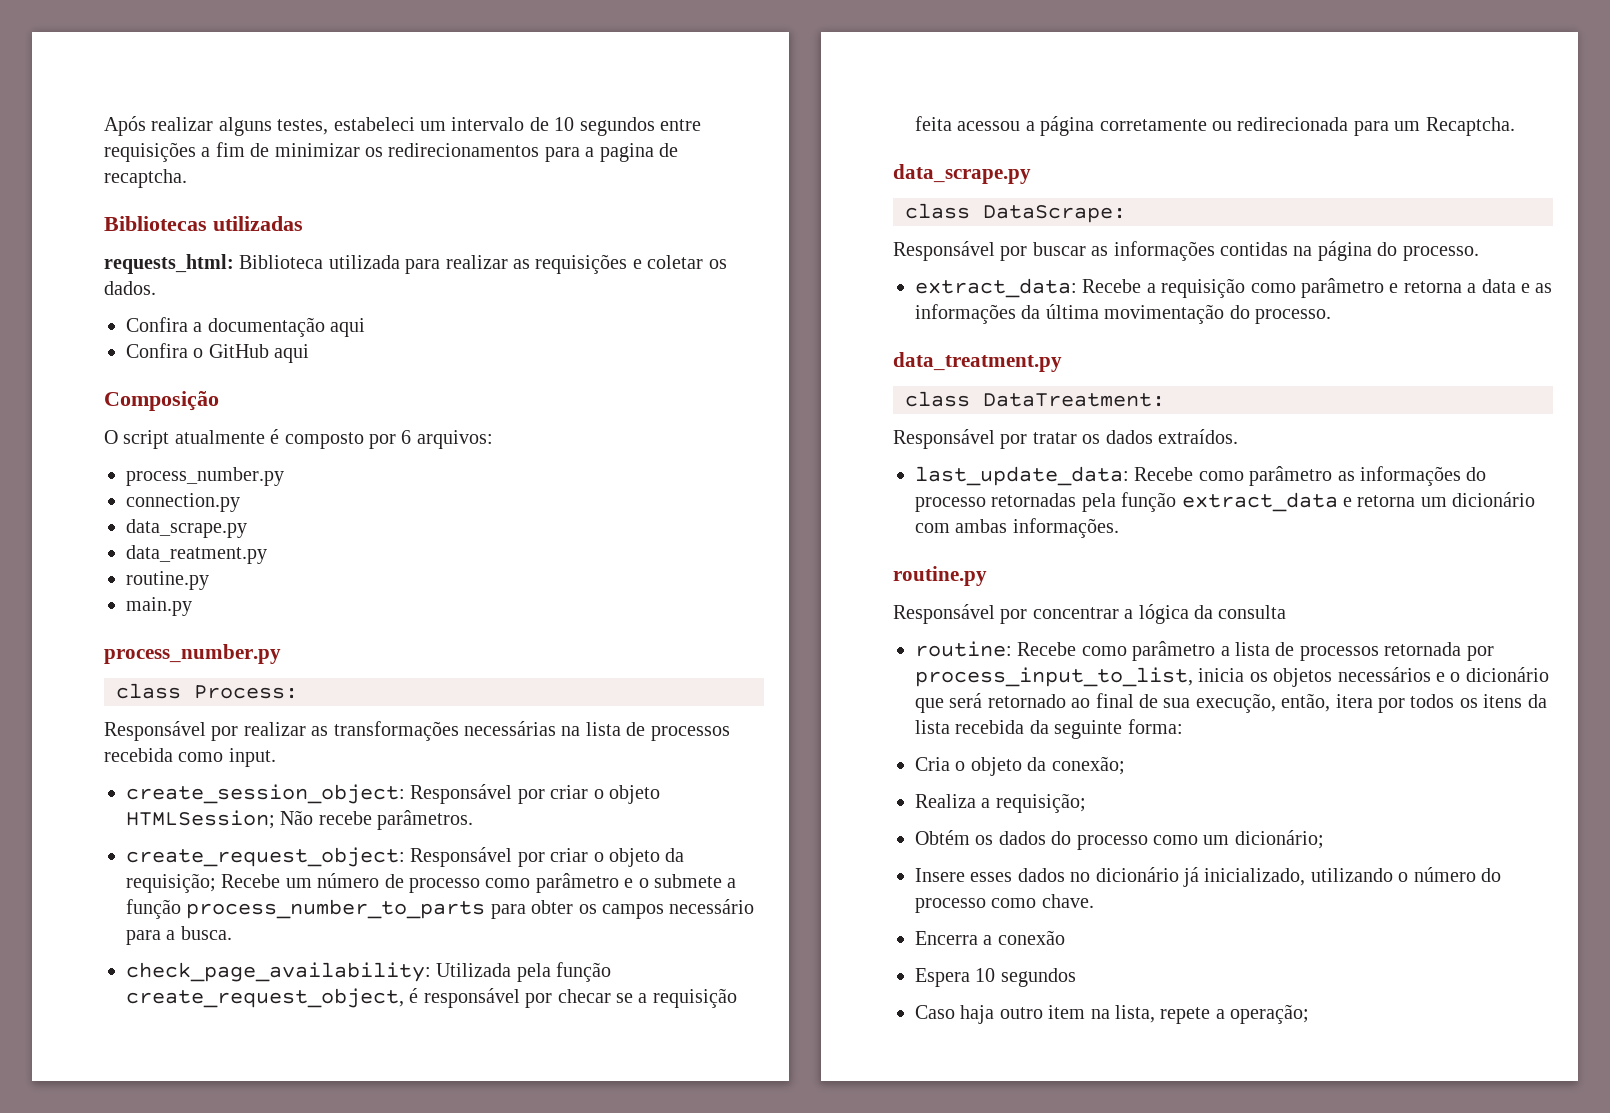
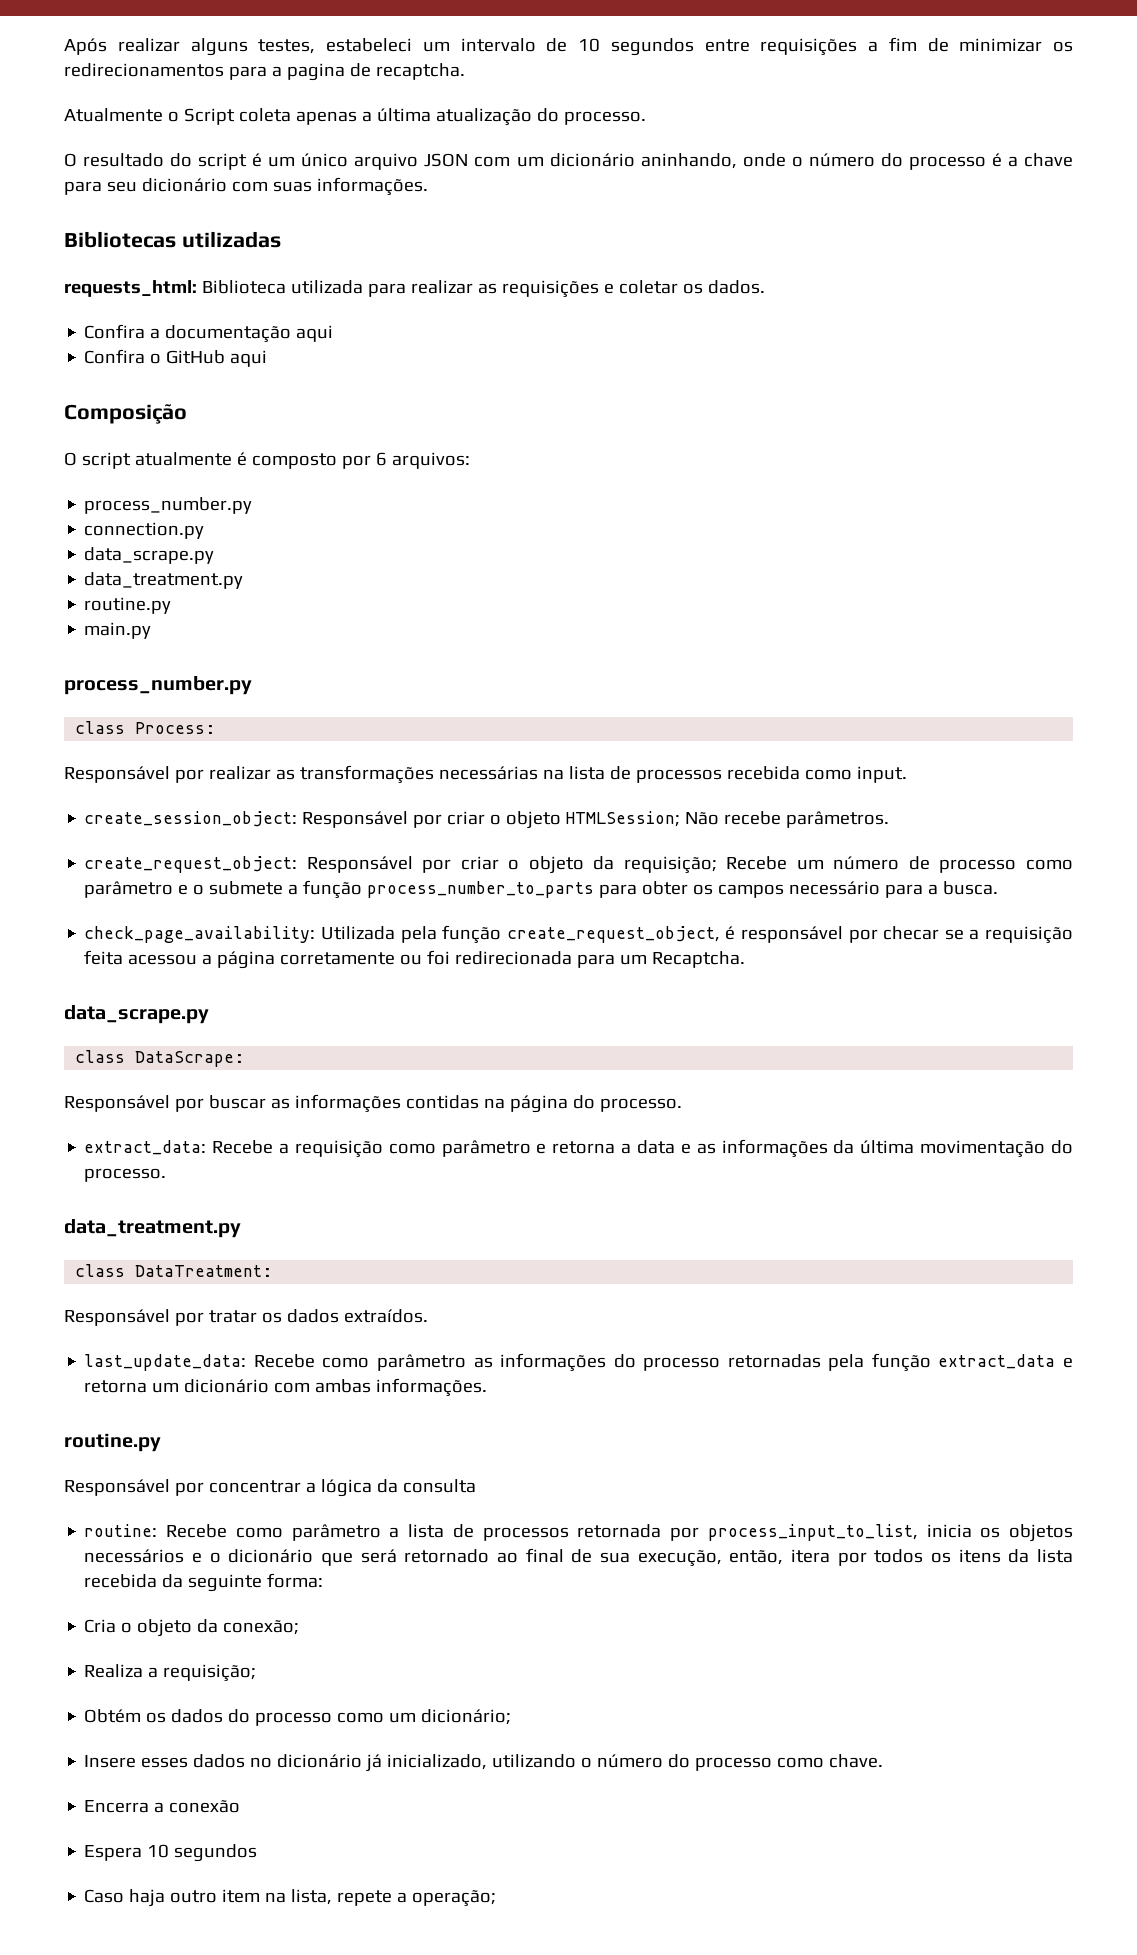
+ Atualmente o Script coleta apenas a última atualização do processo.
+ O resultado do script é um único arquivo JSON com um dicionário aninhando, onde o número do processo é a chave para seu dicionário com suas informações.
  connection.py
  data_scrape.py
- data_reatment.py
+ data_treatment.py
- check_page_availability: Utilizada pela função create_request_object, é responsável por checar se a requisição feita acessou a página corretamente ou redirecionada para um Recaptcha.
+ check_page_availability: Utilizada pela função create_request_object, é responsável por checar se a requisição feita acessou a página corretamente ou foi redirecionada para um Recaptcha.

